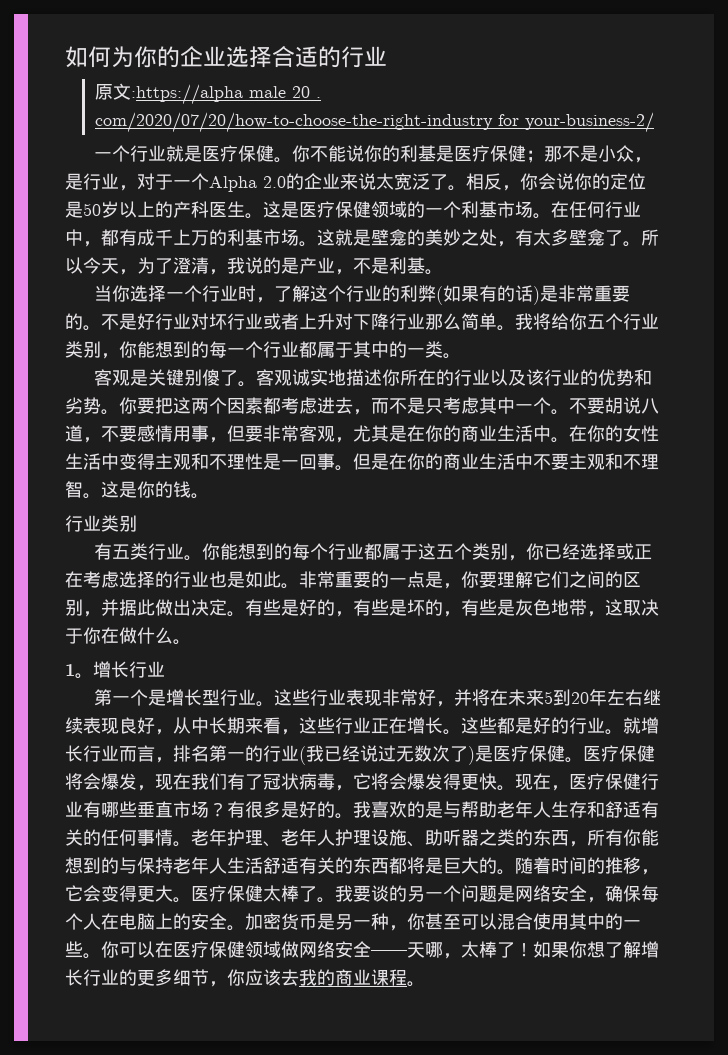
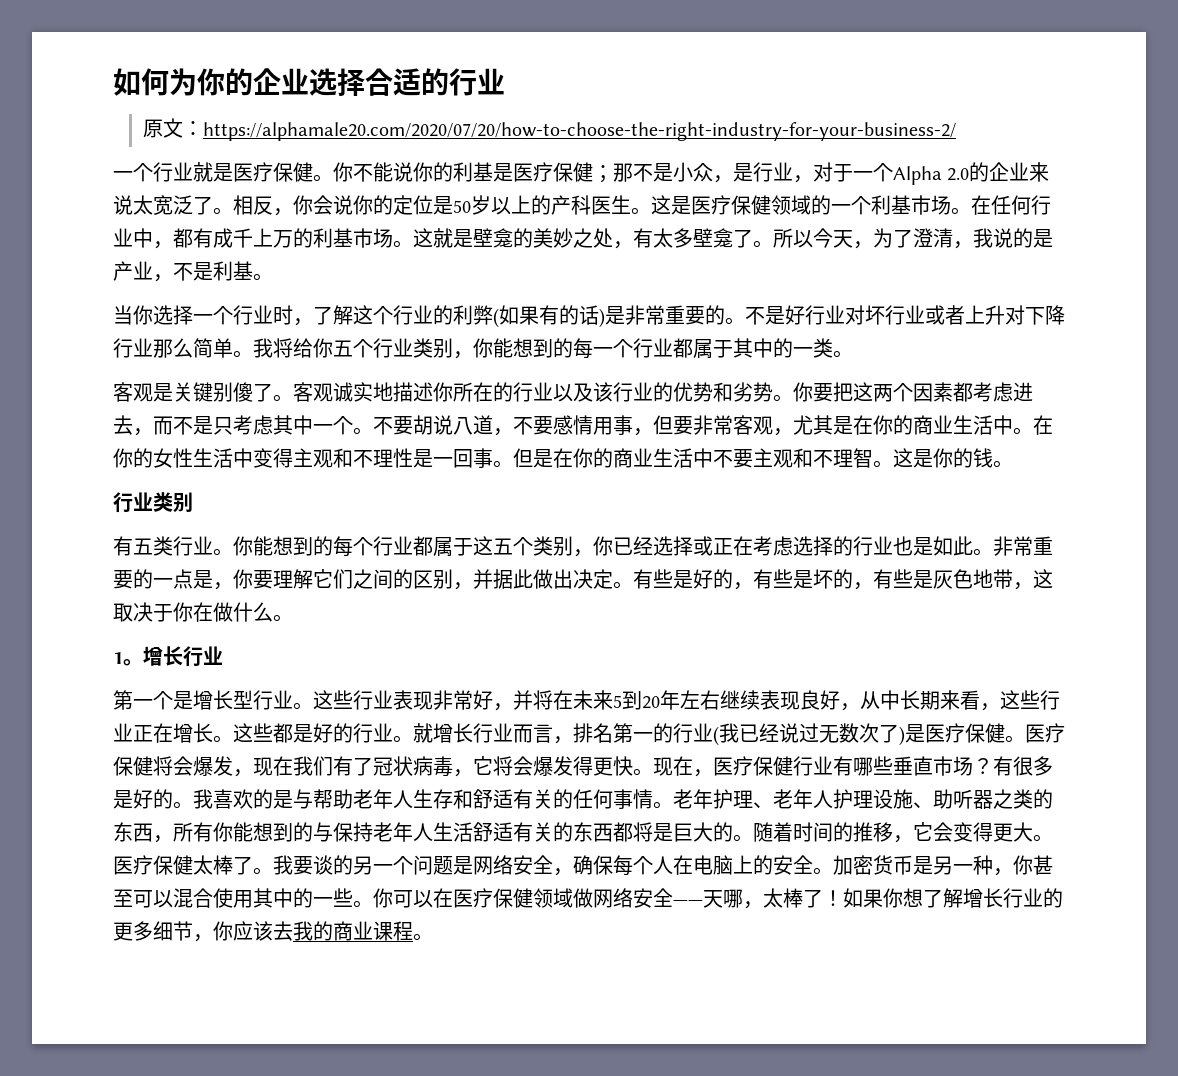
- 原文:https://alpha male 20 . com/2020/07/20/how-to-choose-the-right-industry for your-business-2/
+ 原文：https://alphamale20.com/2020/07/20/how-to-choose-the-right-industry-for-your-business-2/

